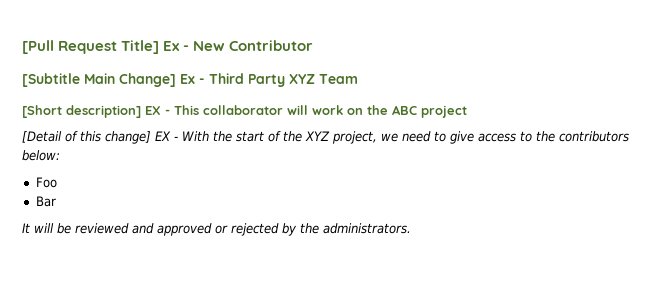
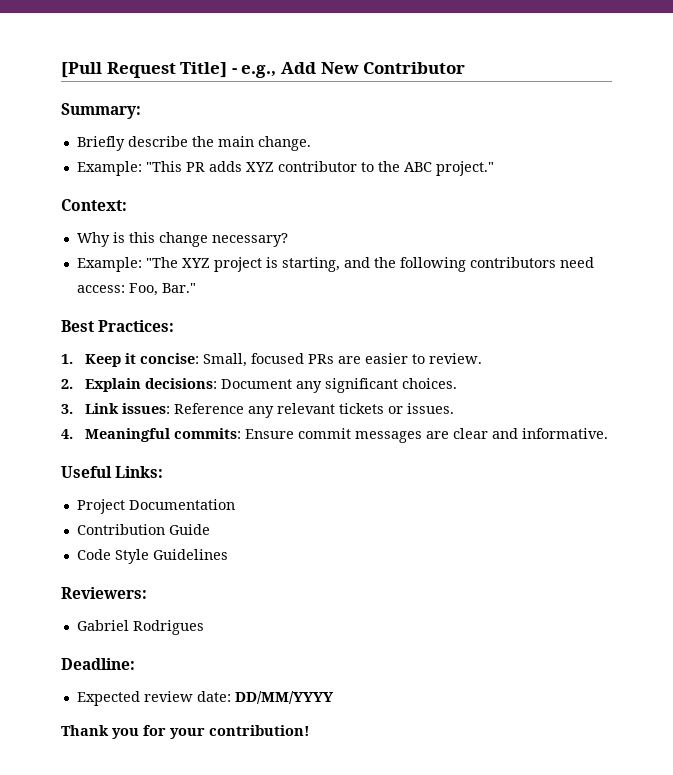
- [Pull Request Title] Ex - New Contributor
+ [Pull Request Title] - e.g., Add New Contributor
- [Subtitle Main Change] Ex - Third Party XYZ Team
- [Short description] EX - This collaborator will work on the ABC project
- [Detail of this change] EX - With the start of the XYZ project, we need to give access to the contributors below:
- Foo
- Bar
- It will be reviewed and approved or rejected by the administrators.
+ Summary:
+ Briefly describe the main change.
+ Example: "This PR adds XYZ contributor to the ABC project."
+ Context:
+ Why is this change necessary?
+ Example: "The XYZ project is starting, and the following contributors need access: Foo, Bar."
+ Best Practices:
+ 1. Keep it concise: Small, focused PRs are easier to review.
+ 2. Explain decisions: Document any significant choices.
+ 3. Link issues: Reference any relevant tickets or issues.
+ 4. Meaningful commits: Ensure commit messages are clear and informative.
+ Useful Links:
+ Project Documentation
+ Contribution Guide
+ Code Style Guidelines
+ Reviewers:
+ Gabriel Rodrigues
+ Deadline:
+ Expected review date: DD/MM/YYYY
+ Thank you for your contribution!

